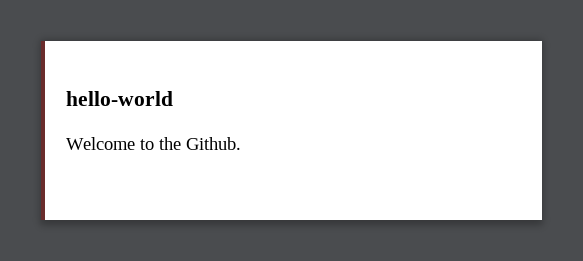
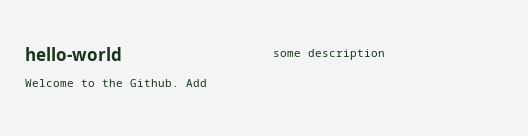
+ Add some description

